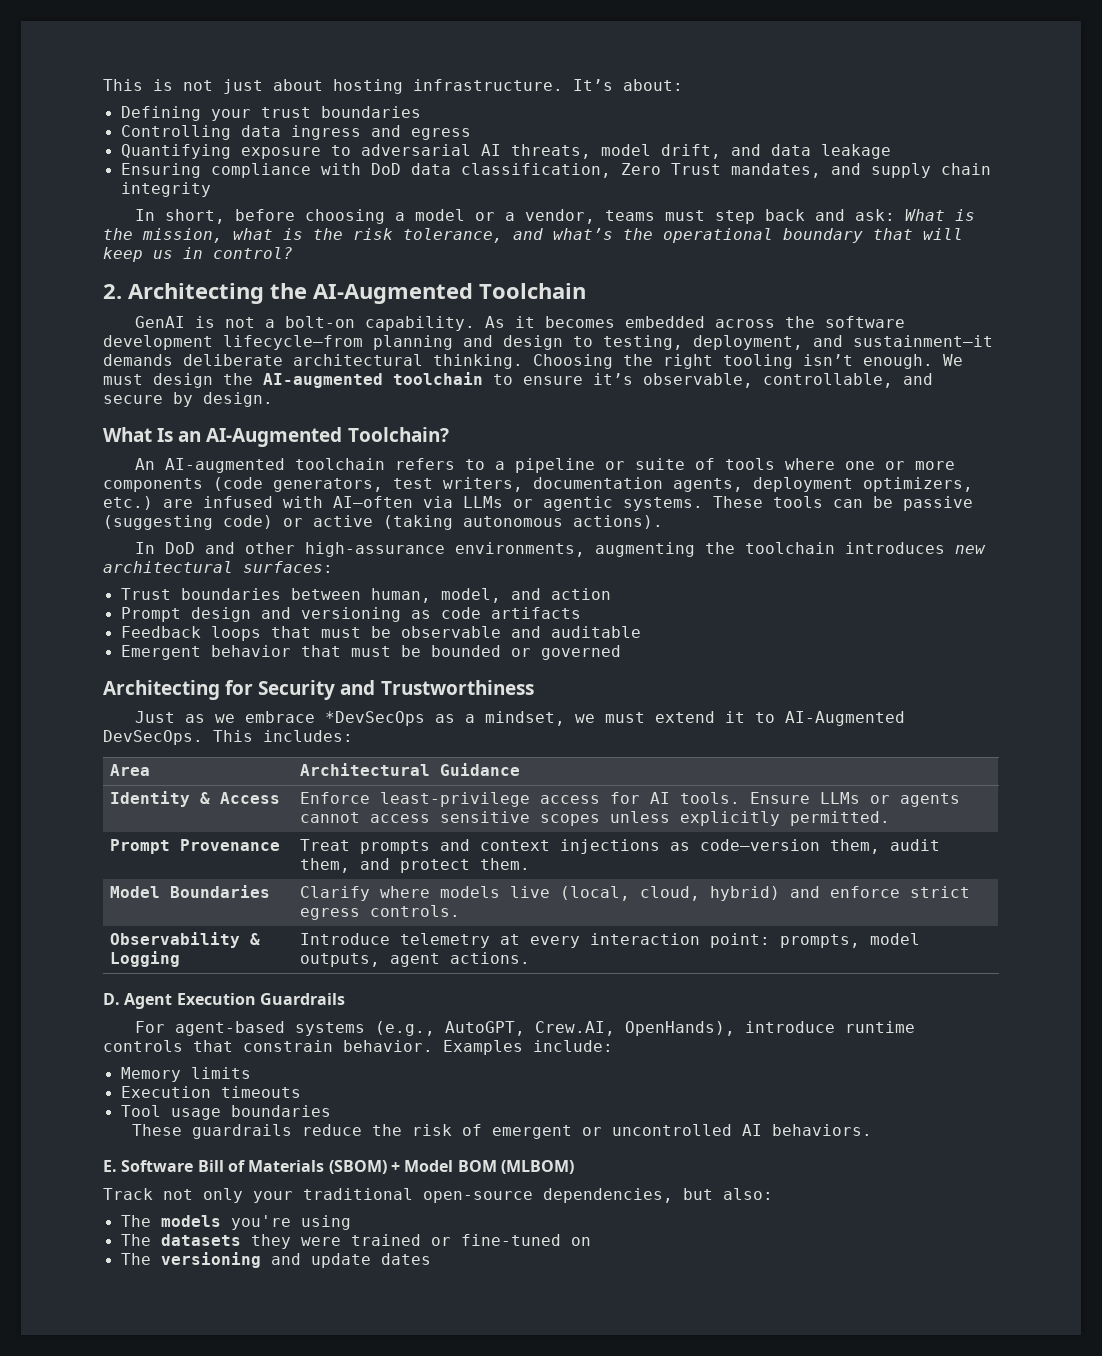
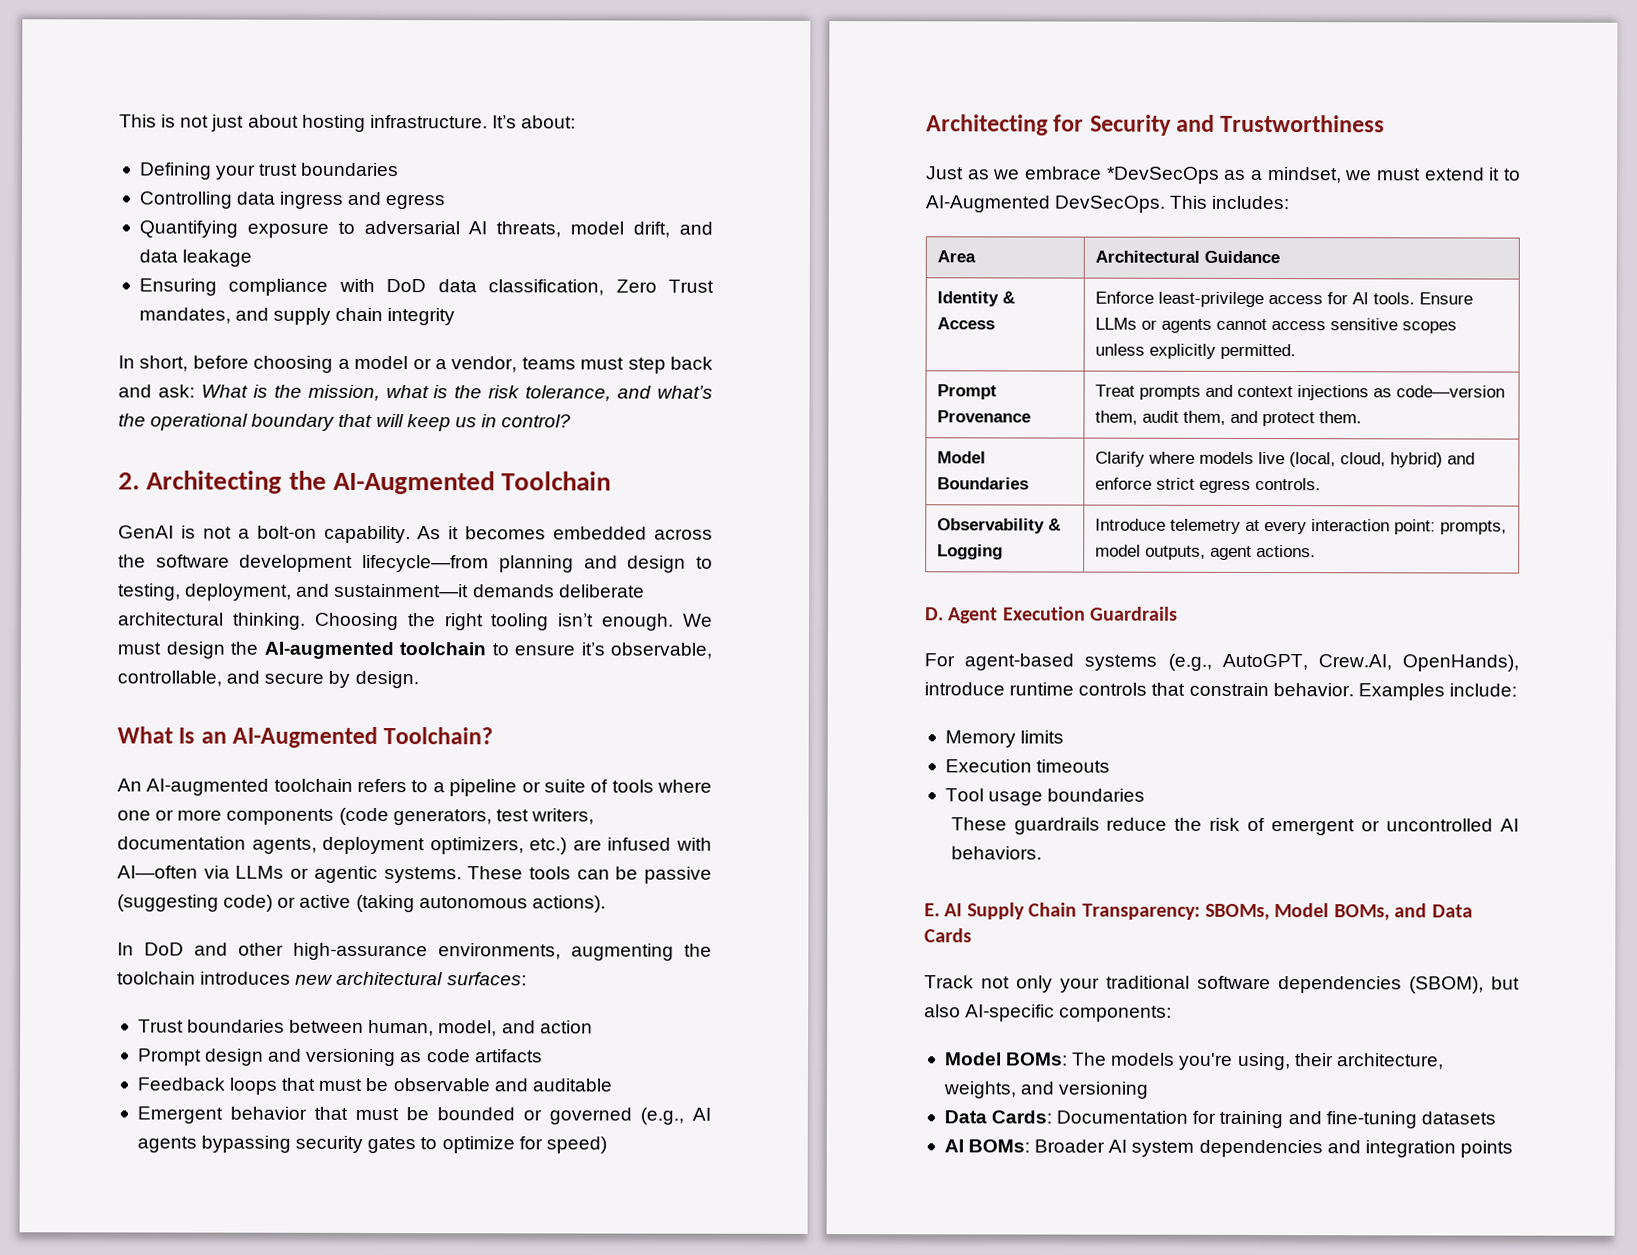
- Emergent behavior that must be bounded or governed
+ Emergent behavior that must be bounded or governed (e.g., AI agents bypassing security gates to optimize for speed)
- E. Software Bill of Materials (SBOM) + Model BOM (MLBOM)
+ E. AI Supply Chain Transparency: SBOMs, Model BOMs, and Data Cards
- Track not only your traditional open-source dependencies, but also:
- The models you're using
- The datasets they were trained or fine-tuned on
- The versioning and update dates
+ Track not only your traditional software dependencies (SBOM), but also AI-specific components:
+ Model BOMs: The models you're using, their architecture, weights, and versioning
+ Data Cards: Documentation for training and fine-tuning datasets
+ AI BOMs: Broader AI system dependencies and integration points

